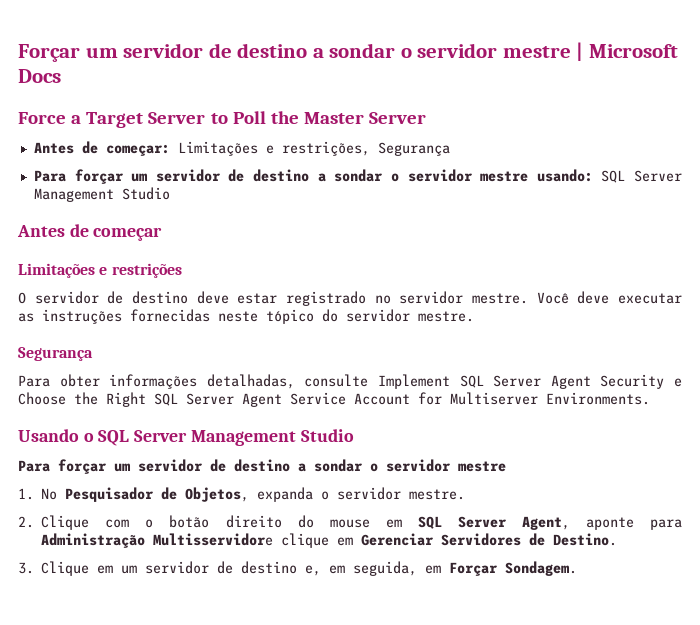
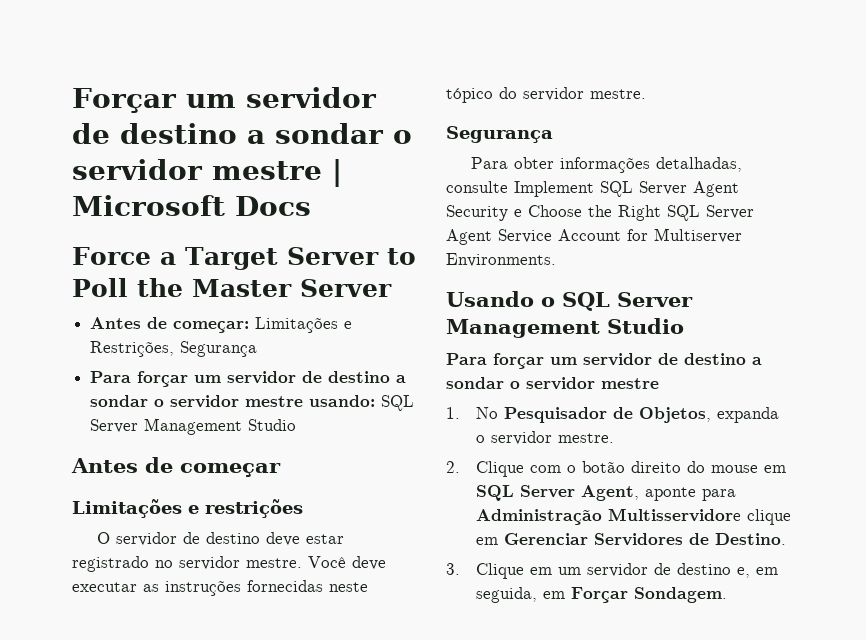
- Antes de começar: Limitações e restrições, Segurança
+ Antes de começar: Limitações e Restrições, Segurança

